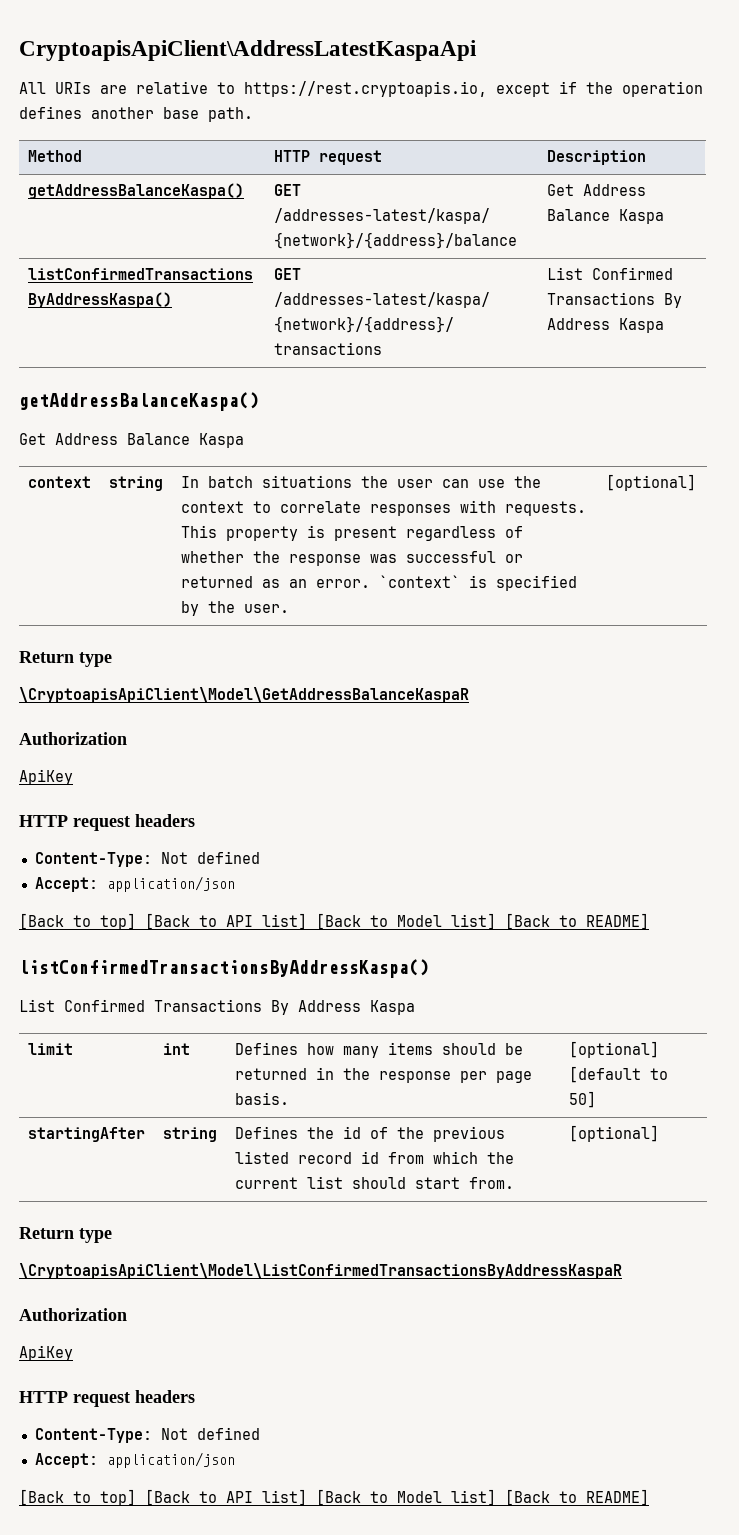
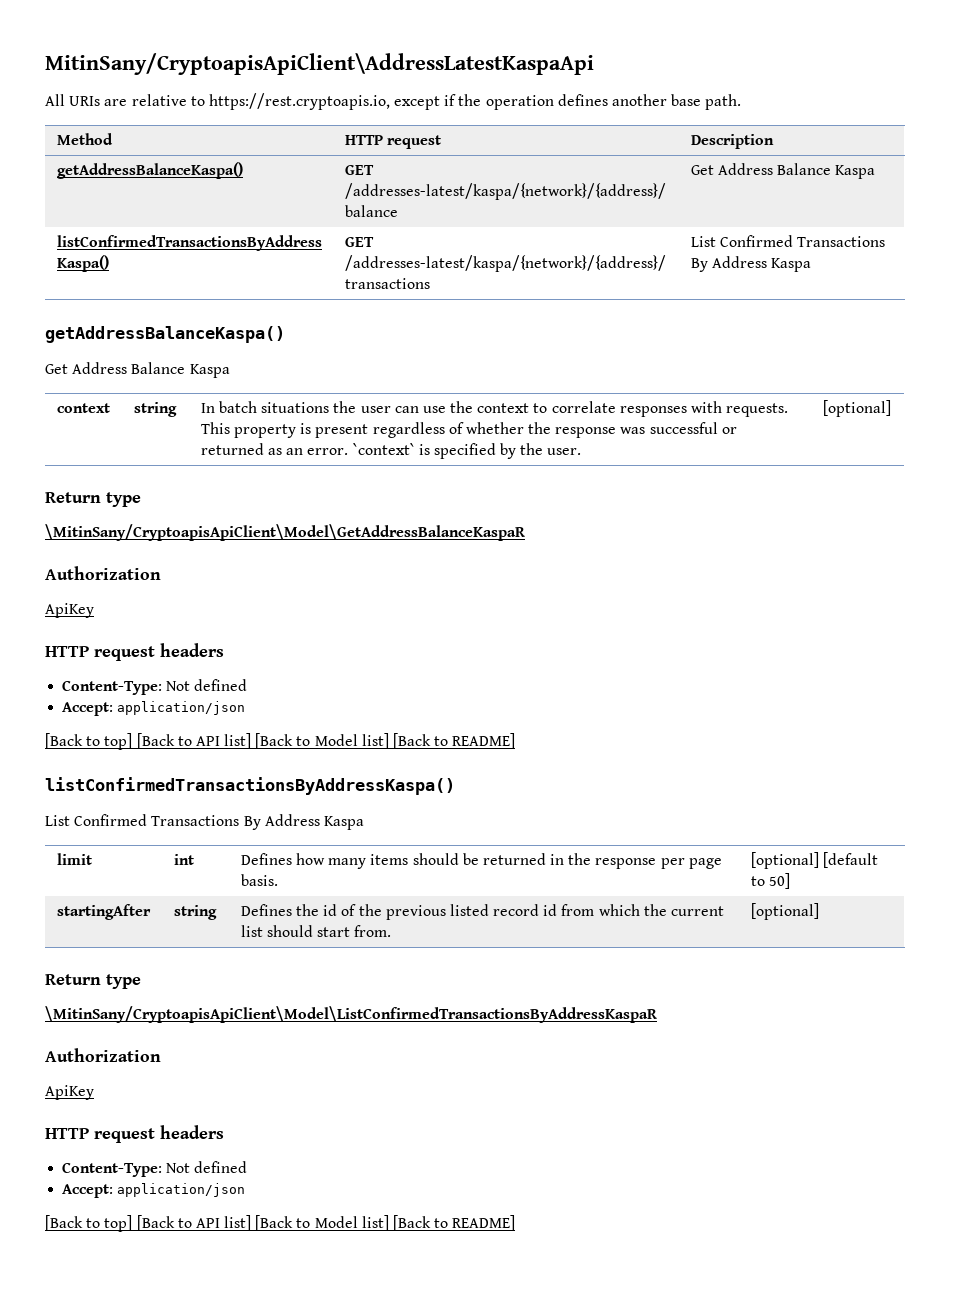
- CryptoapisApiClient\AddressLatestKaspaApi
+ MitinSany/CryptoapisApiClient\AddressLatestKaspaApi
- \CryptoapisApiClient\Model\GetAddressBalanceKaspaR
+ \MitinSany/CryptoapisApiClient\Model\GetAddressBalanceKaspaR
- \CryptoapisApiClient\Model\ListConfirmedTransactionsByAddressKaspaR
+ \MitinSany/CryptoapisApiClient\Model\ListConfirmedTransactionsByAddressKaspaR

